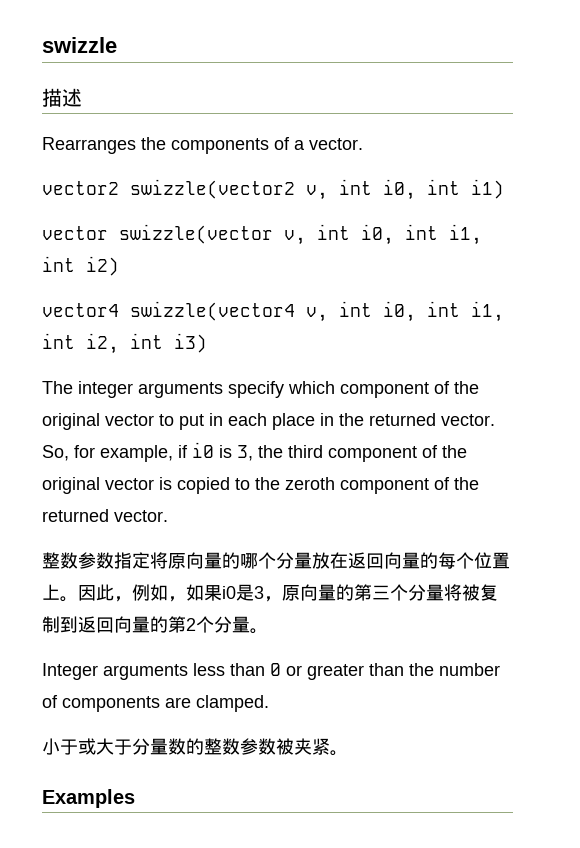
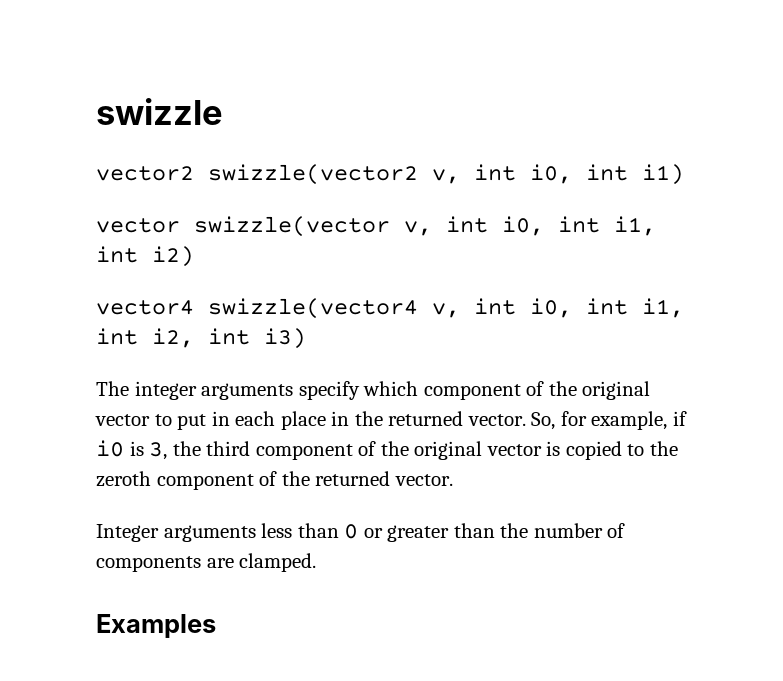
- 描述
- Rearranges the components of a vector.
- 整数参数指定将原向量的哪个分量放在返回向量的每个位置上。因此，例如，如果i0是3，原向量的第三个分量将被复制到返回向量的第2个分量。
- 小于或大于分量数的整数参数被夹紧。

